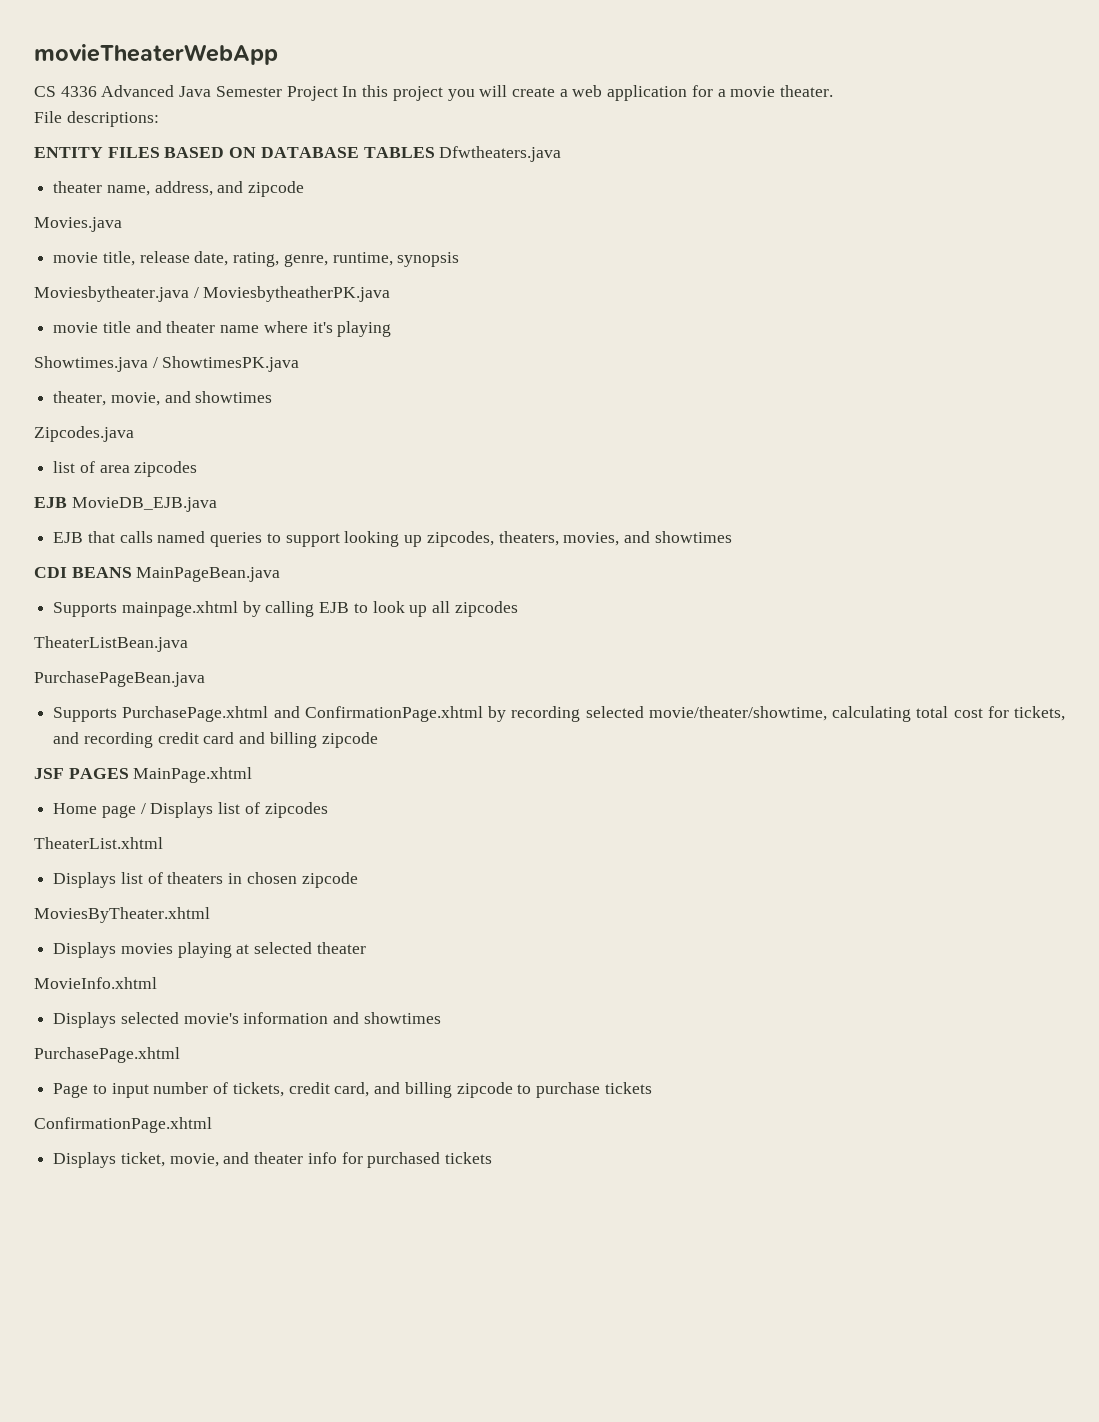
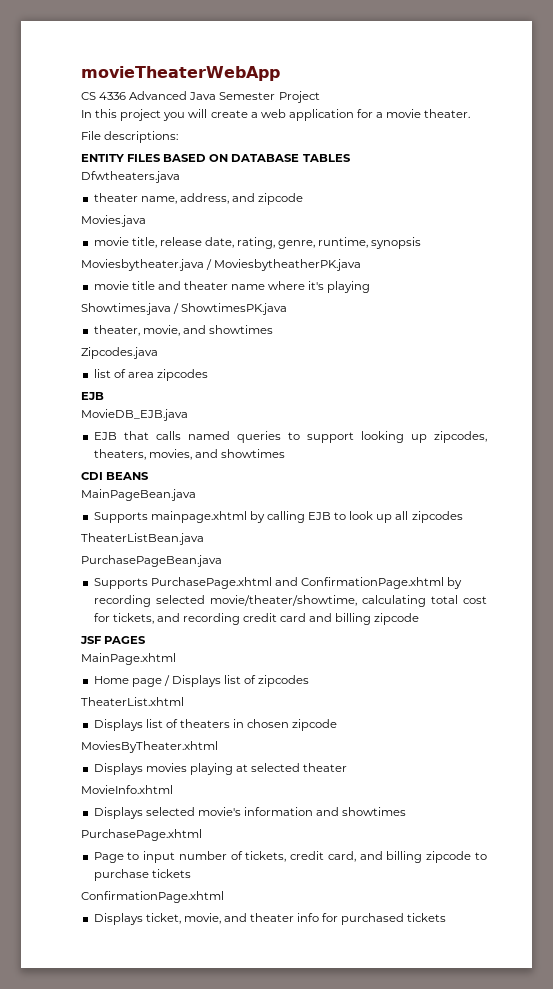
- CS 4336 Advanced Java Semester Project In this project you will create a web application for a movie theater.
+ CS 4336 Advanced Java Semester Project
+ In this project you will create a web application for a movie theater.
- ENTITY FILES BASED ON DATABASE TABLES Dfwtheaters.java
+ ENTITY FILES BASED ON DATABASE TABLES
+ Dfwtheaters.java
  list of area zipcodes
- EJB MovieDB_EJB.java
+ EJB
+ MovieDB_EJB.java
- CDI BEANS MainPageBean.java
+ CDI BEANS
+ MainPageBean.java
- JSF PAGES MainPage.xhtml
+ JSF PAGES
+ MainPage.xhtml

